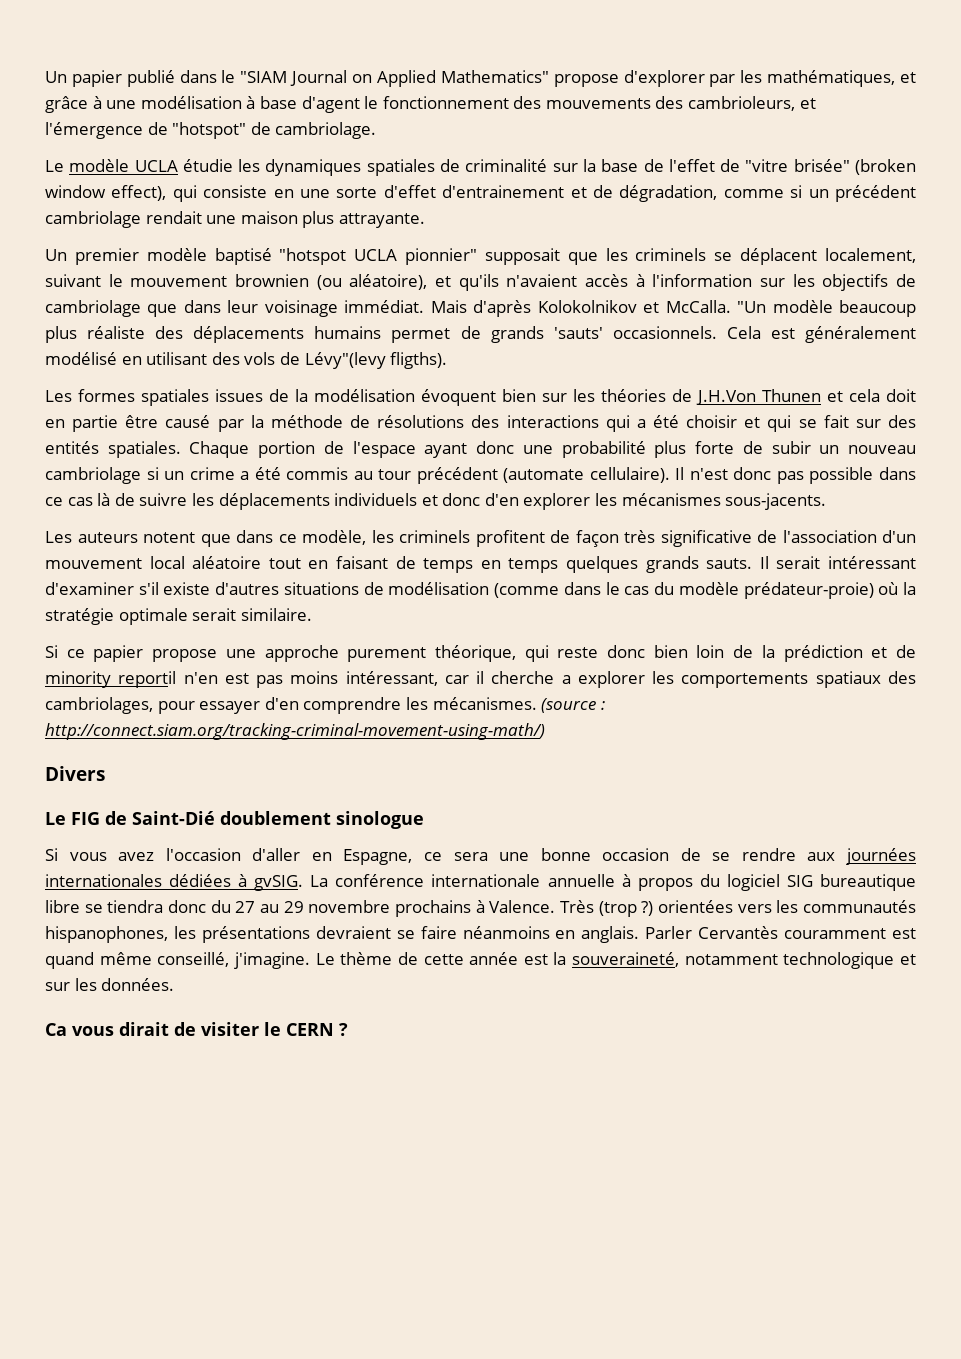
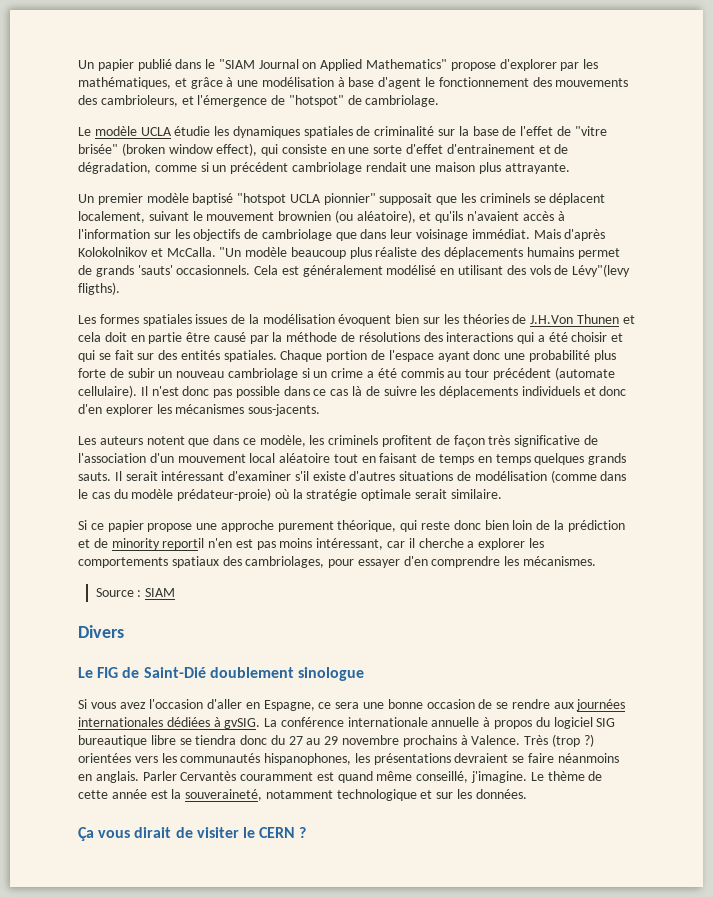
- Si ce papier propose une approche purement théorique, qui reste donc bien loin de la prédiction et de minority reportil n'en est pas moins intéressant, car il cherche a explorer les comportements spatiaux des cambriolages, pour essayer d'en comprendre les mécanismes. (source : http://connect.siam.org/tracking-criminal-movement-using-math/)
+ Si ce papier propose une approche purement théorique, qui reste donc bien loin de la prédiction et de minority reportil n'en est pas moins intéressant, car il cherche a explorer les comportements spatiaux des cambriolages, pour essayer d'en comprendre les mécanismes.
+ Source : SIAM
- Ca vous dirait de visiter le CERN ?
+ Ça vous dirait de visiter le CERN ?

